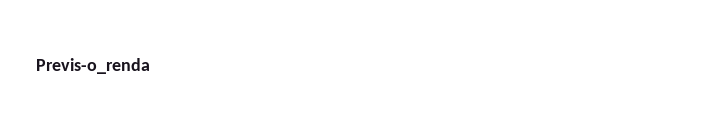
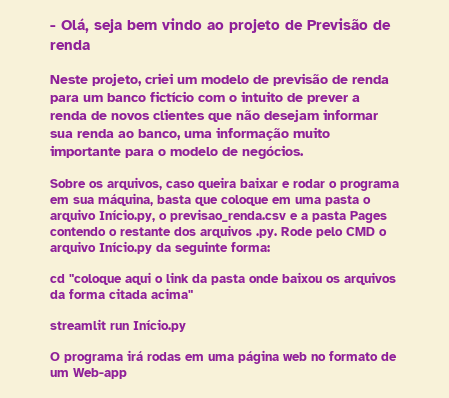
- Previs-o_renda
+ - Olá, seja bem vindo ao projeto de Previsão de renda
+ Neste projeto, criei um modelo de previsão de renda para um banco fictício com o intuito de prever a renda de novos clientes que não desejam informar sua renda ao banco, uma informação muito importante para o modelo de negócios.
+ Sobre os arquivos, caso queira baixar e rodar o programa em sua máquina, basta que coloque em uma pasta o arquivo Início.py, o previsao_renda.csv e a pasta Pages contendo o restante dos arquivos .py. Rode pelo CMD o arquivo Início.py da seguinte forma:
+ cd "coloque aqui o link da pasta onde baixou os arquivos da forma citada acima"
+ streamlit run Início.py
+ O programa irá rodas em uma página web no formato de um Web-app

